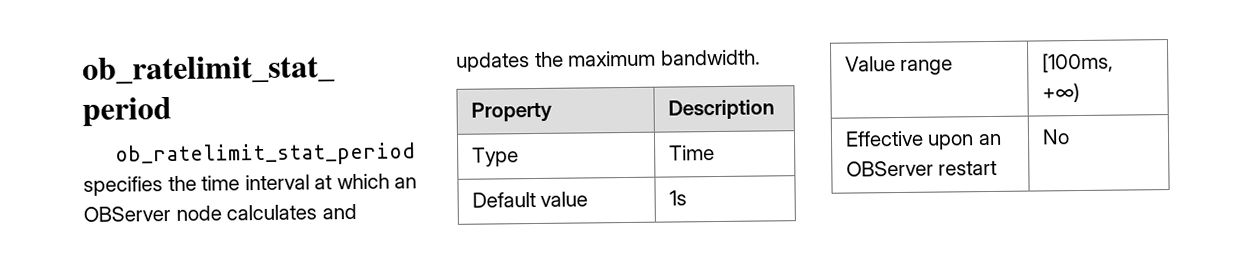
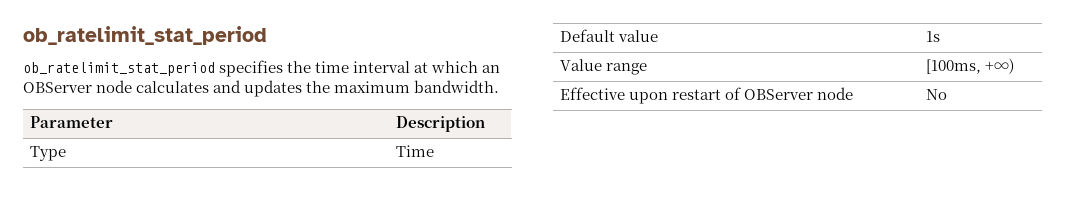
- Property | Description
+ Parameter | Description
- Effective upon an OBServer restart | No
+ Effective upon restart of OBServer node | No

